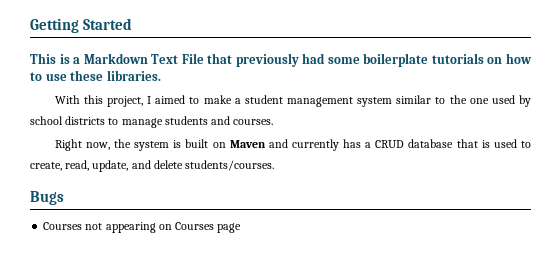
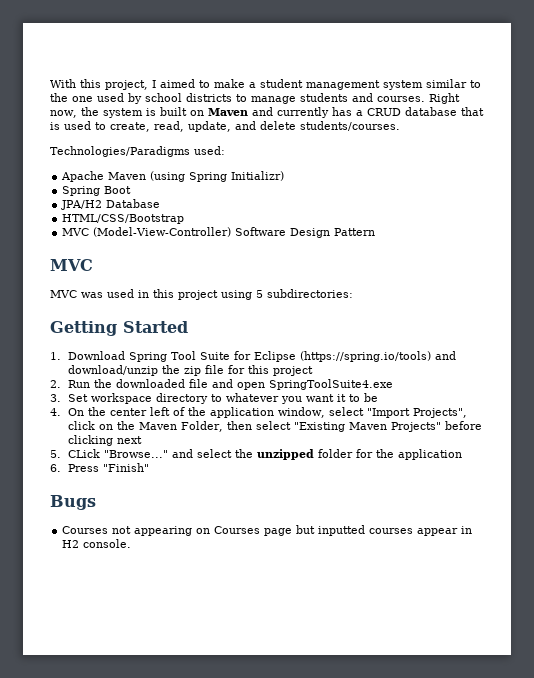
- Getting Started
- This is a Markdown Text File that previously had some boilerplate tutorials on how to use these libraries.
- With this project, I aimed to make a student management system similar to the one used by school districts to manage students and courses.
- Right now, the system is built on Maven and currently has a CRUD database that is used to create, read, update, and delete students/courses.
+ With this project, I aimed to make a student management system similar to the one used by school districts to manage students and courses. Right now, the system is built on Maven and currently has a CRUD database that is used to create, read, update, and delete students/courses.
+ Technologies/Paradigms used:
+ Apache Maven (using Spring Initializr)
+ Spring Boot
+ JPA/H2 Database
+ HTML/CSS/Bootstrap
+ MVC (Model-View-Controller) Software Design Pattern
+ MVC
+ MVC was used in this project using 5 subdirectories:
+ Getting Started
+ 1. Download Spring Tool Suite for Eclipse (https://spring.io/tools) and download/unzip the zip file for this project
+ 2. Run the downloaded file and open SpringToolSuite4.exe
+ 3. Set workspace directory to whatever you want it to be
+ 4. On the center left of the application window, select "Import Projects", click on the Maven Folder, then select "Existing Maven Projects" before clicking next
+ 5. CLick "Browse..." and select the unzipped folder for the application
+ 6. Press "Finish"
- Courses not appearing on Courses page
+ Courses not appearing on Courses page but inputted courses appear in H2 console.

